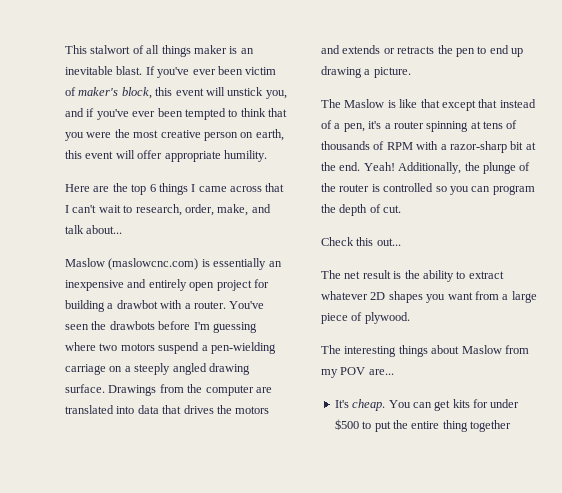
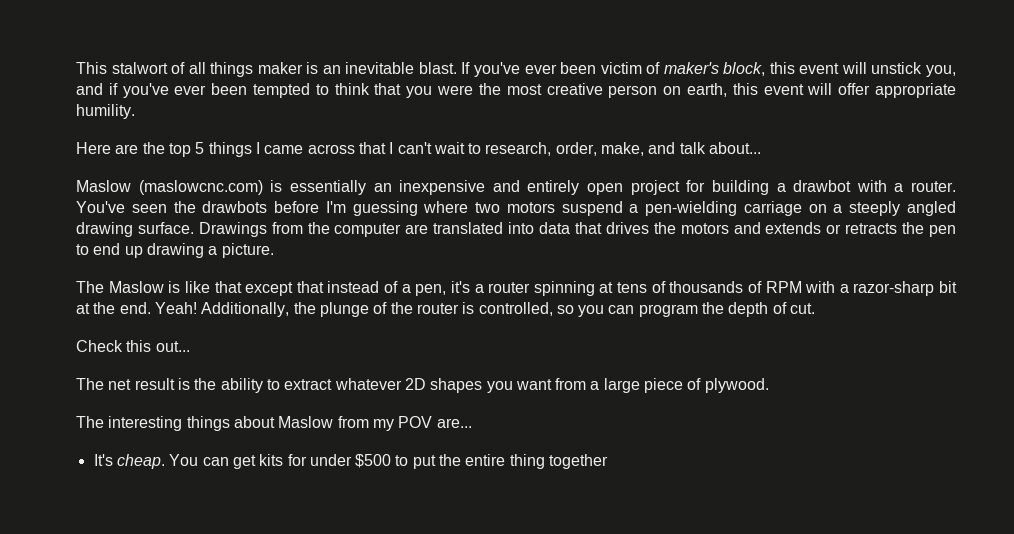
- Here are the top 6 things I came across that I can't wait to research, order, make, and talk about...
+ Here are the top 5 things I came across that I can't wait to research, order, make, and talk about...
- Additionally, the plunge of the router is controlled so you can program the depth of cut.
+ Additionally, the plunge of the router is controlled, so you can program the depth of cut.

